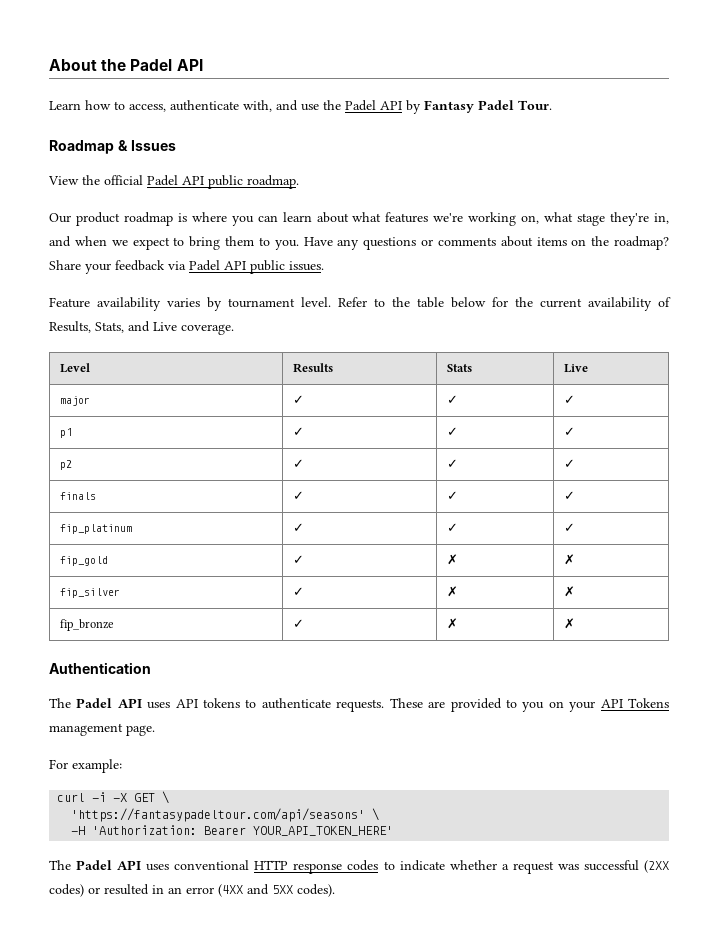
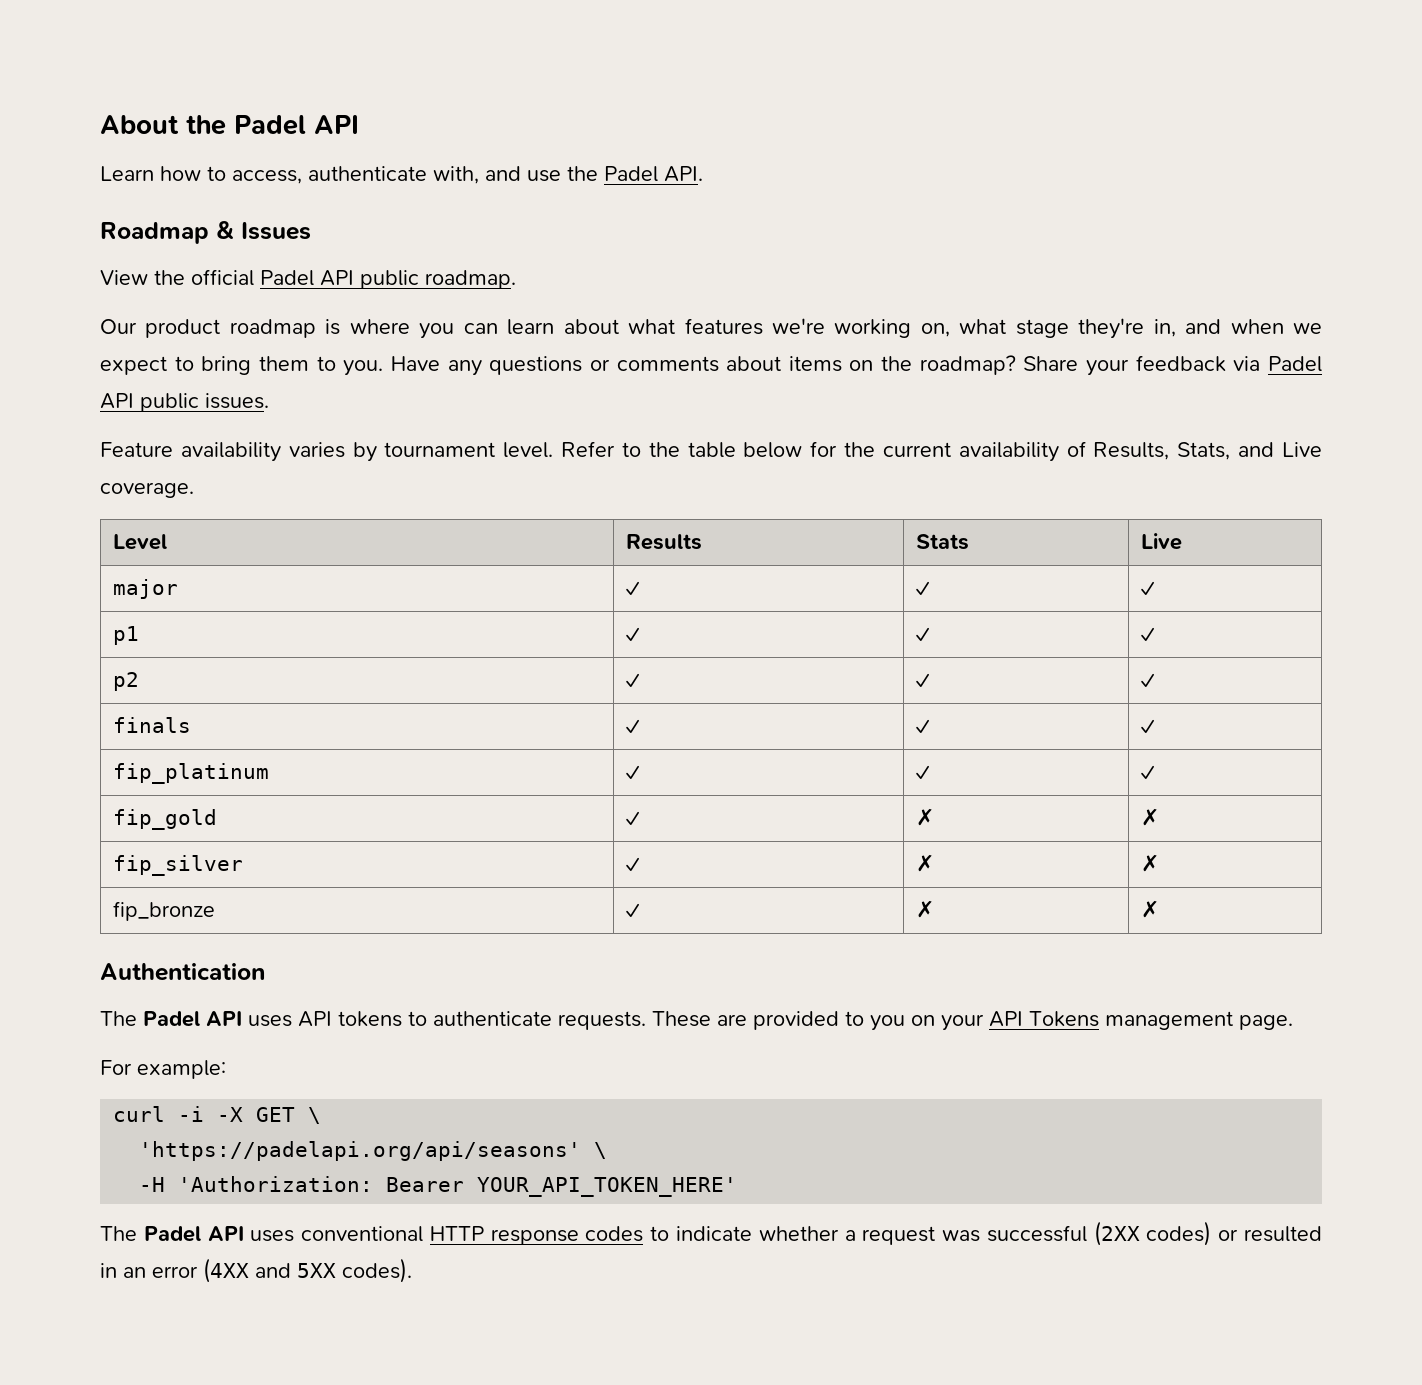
- Learn how to access, authenticate with, and use the Padel API by Fantasy Padel Tour.
+ Learn how to access, authenticate with, and use the Padel API.
- 'https://fantasypadeltour.com/api/seasons' \
+ 'https://padelapi.org/api/seasons' \

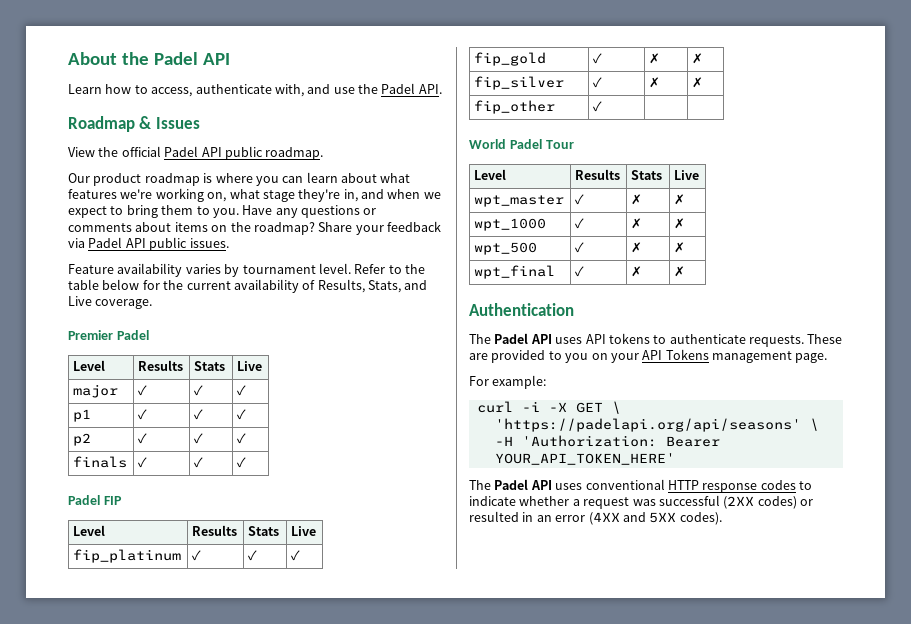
+ Premier Padel
+ Padel FIP
+ Level | Results | Stats | Live
- fip_bronze | ✓ | ✗ | ✗
+ fip_other | ✓ | |
+ World Padel Tour
+ Level | Results | Stats | Live
+ wpt_master | ✓ | ✗ | ✗
+ wpt_1000 | ✓ | ✗ | ✗
+ wpt_500 | ✓ | ✗ | ✗
+ wpt_final | ✓ | ✗ | ✗

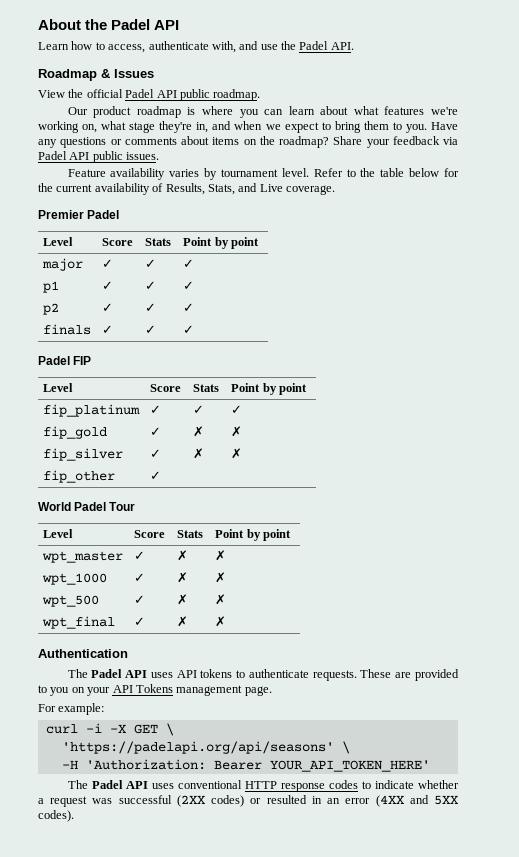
  Premier Padel
- Level | Results | Stats | Live
+ Level | Score | Stats | Point by point
  Padel FIP
- Level | Results | Stats | Live
+ Level | Score | Stats | Point by point
  World Padel Tour
- Level | Results | Stats | Live
+ Level | Score | Stats | Point by point

